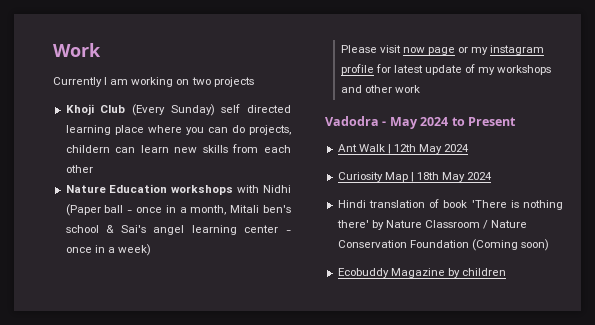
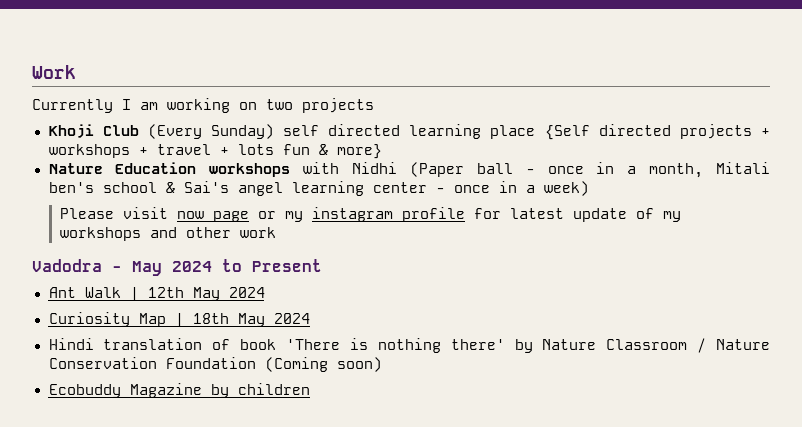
- Khoji Club (Every Sunday) self directed learning place where you can do projects, childern can learn new skills from each other
+ Khoji Club (Every Sunday) self directed learning place {Self directed projects + workshops + travel + lots fun & more}

